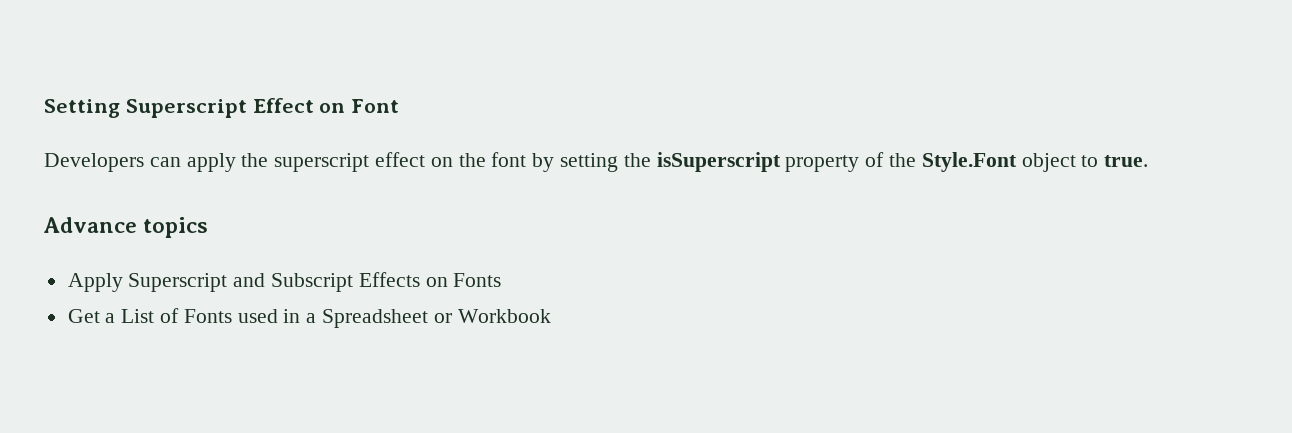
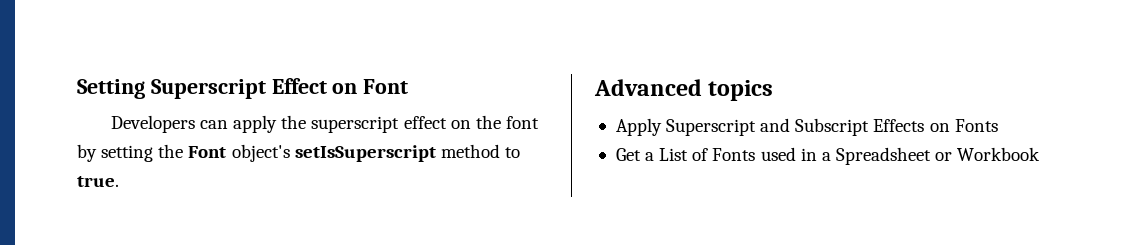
- Developers can apply the superscript effect on the font by setting the isSuperscript property of the Style.Font object to true.
+ Developers can apply the superscript effect on the font by setting the Font object's setIsSuperscript method to true.
- Advance topics
+ Advanced topics

